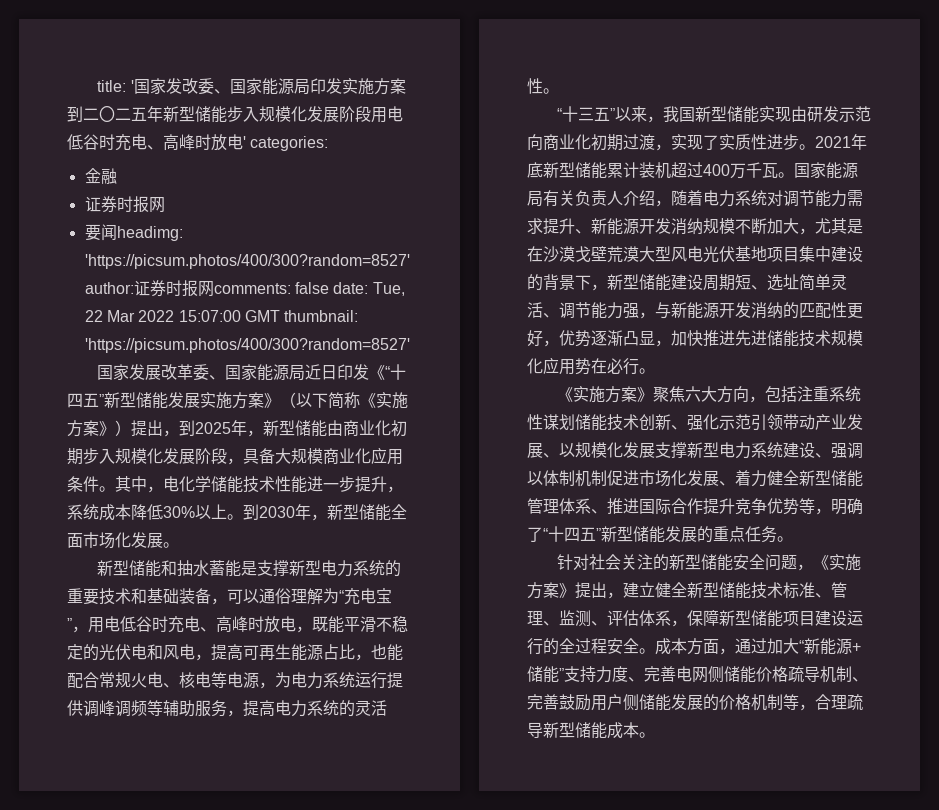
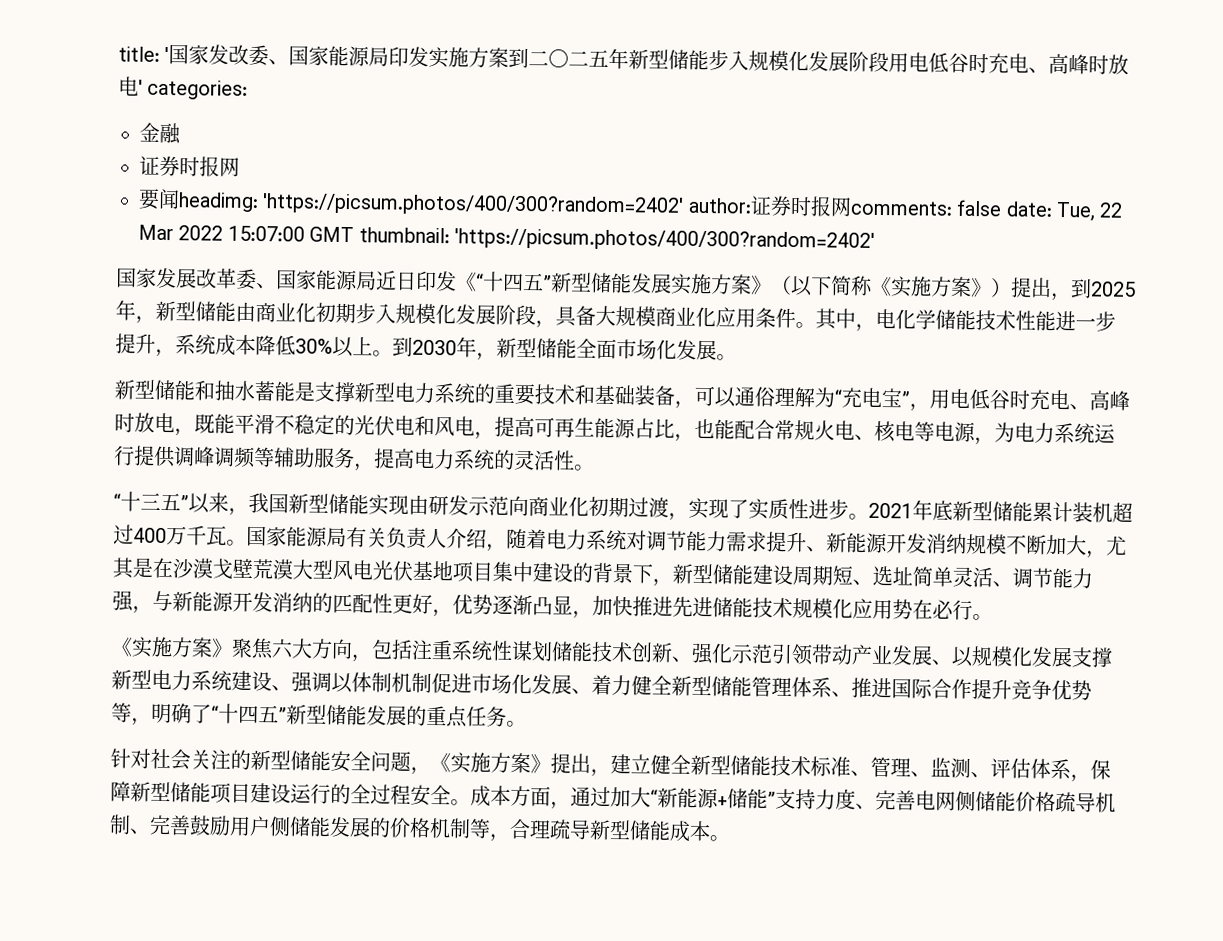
- 要闻headimg: 'https://picsum.photos/400/300?random=8527' author:证券时报网comments: false date: Tue, 22 Mar 2022 15:07:00 GMT thumbnail: 'https://picsum.photos/400/300?random=8527'
+ 要闻headimg: 'https://picsum.photos/400/300?random=2402' author:证券时报网comments: false date: Tue, 22 Mar 2022 15:07:00 GMT thumbnail: 'https://picsum.photos/400/300?random=2402'

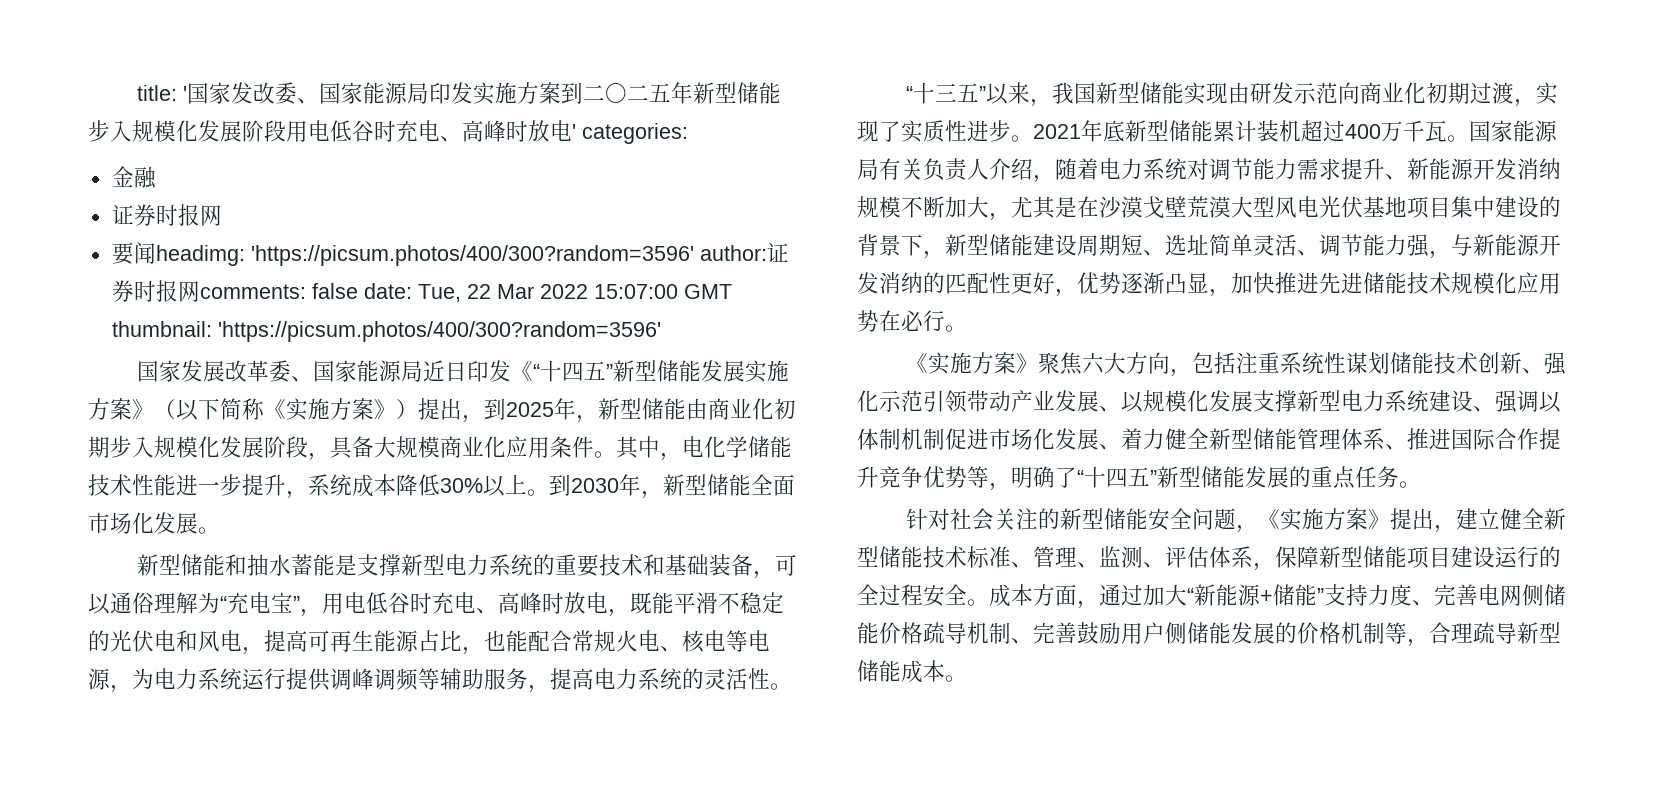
- 要闻headimg: 'https://picsum.photos/400/300?random=2402' author:证券时报网comments: false date: Tue, 22 Mar 2022 15:07:00 GMT thumbnail: 'https://picsum.photos/400/300?random=2402'
+ 要闻headimg: 'https://picsum.photos/400/300?random=3596' author:证券时报网comments: false date: Tue, 22 Mar 2022 15:07:00 GMT thumbnail: 'https://picsum.photos/400/300?random=3596'

